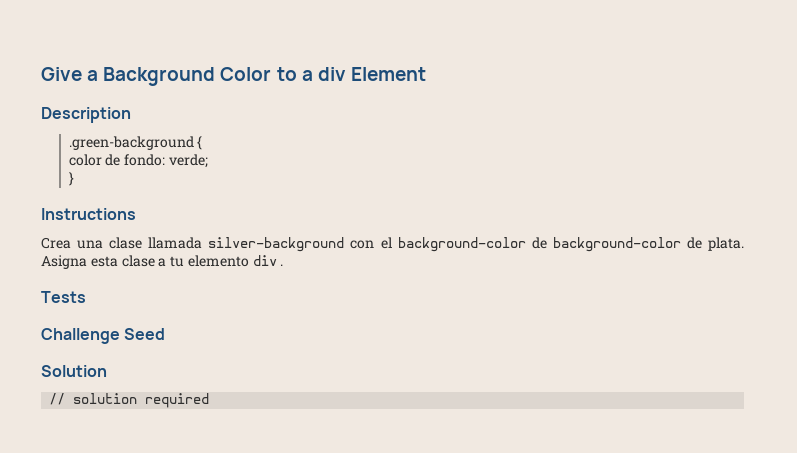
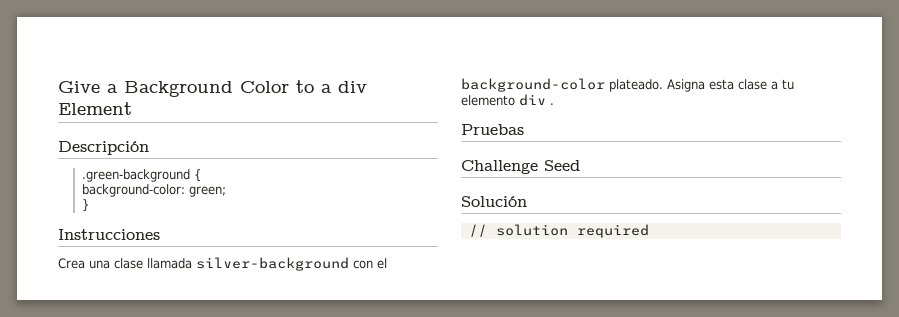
- Description
+ Descripción
- color de fondo: verde;
+ background-color: green;
- Instructions
+ Instrucciones
- Crea una clase llamada silver-background con el background-color de background-color de plata.
+ Crea una clase llamada silver-background con el background-color plateado.
- Tests
+ Pruebas
- Solution
+ Solución

